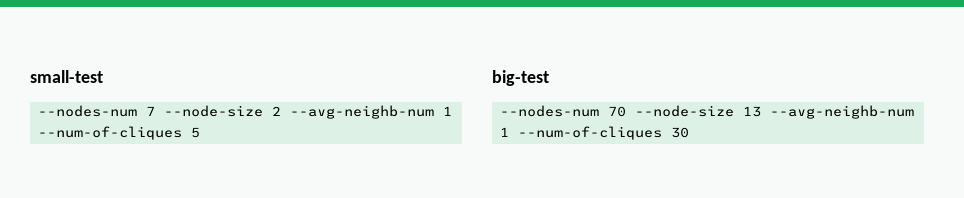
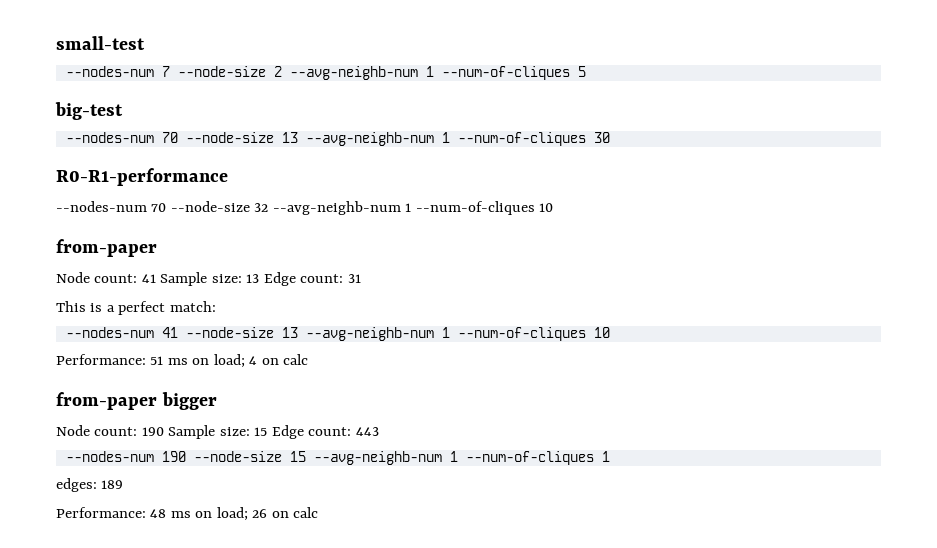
+ R0-R1-performance
+ --nodes-num 70 --node-size 32 --avg-neighb-num 1 --num-of-cliques 10
+ from-paper
+ Node count: 41 Sample size: 13 Edge count: 31
+ This is a perfect match:
+ --nodes-num 41 --node-size 13 --avg-neighb-num 1 --num-of-cliques 10
+ Performance: 51 ms on load; 4 on calc
+ from-paper bigger
+ Node count: 190 Sample size: 15 Edge count: 443
+ --nodes-num 190 --node-size 15 --avg-neighb-num 1 --num-of-cliques 1
+ edges: 189
+ Performance: 48 ms on load; 26 on calc

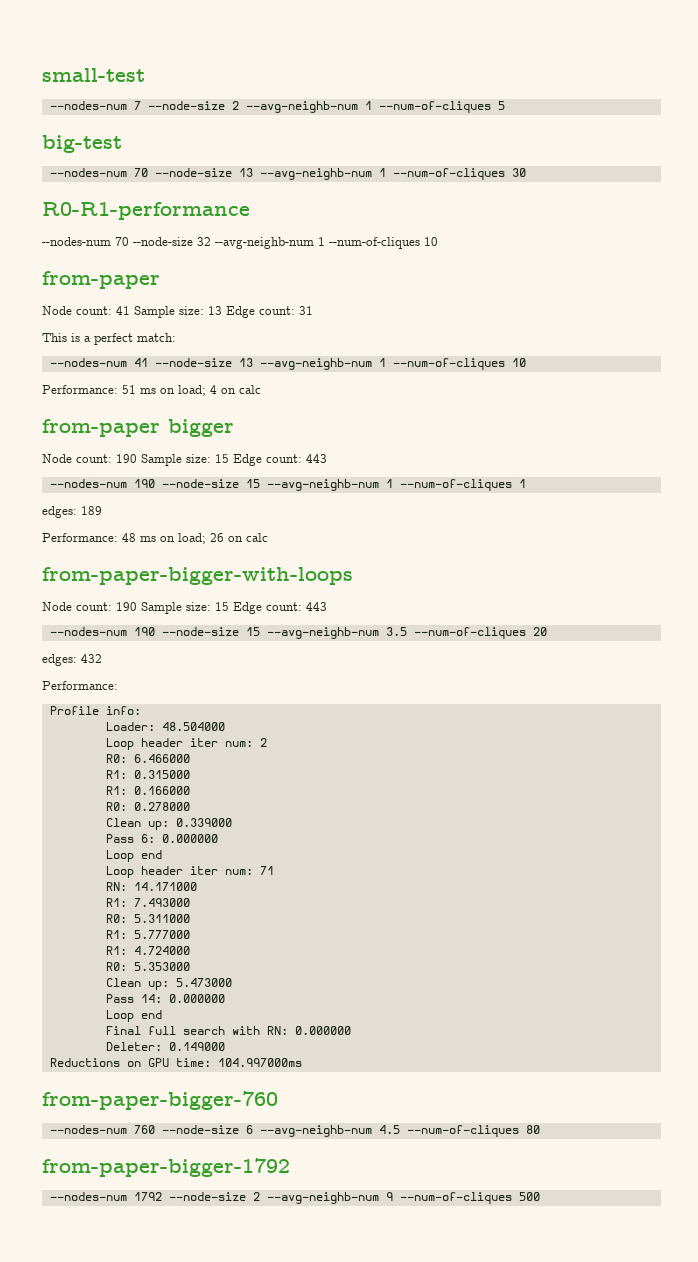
+ from-paper-bigger-with-loops
+ Node count: 190 Sample size: 15 Edge count: 443
+ --nodes-num 190 --node-size 15 --avg-neighb-num 3.5 --num-of-cliques 20
+ edges: 432
+ Performance:
+ Profile info:
+ Loader: 48.504000
+ Loop header iter num: 2
+ R0: 6.466000
+ R1: 0.315000
+ R1: 0.166000
+ R0: 0.278000
+ Clean up: 0.339000
+ Pass 6: 0.000000
+ Loop end
+ Loop header iter num: 71
+ RN: 14.171000
+ R1: 7.493000
+ R0: 5.311000
+ R1: 5.777000
+ R1: 4.724000
+ R0: 5.353000
+ Clean up: 5.473000
+ Pass 14: 0.000000
+ Loop end
+ Final full search with RN: 0.000000
+ Deleter: 0.149000
+ Reductions on GPU time: 104.997000ms
+ from-paper-bigger-760
+ --nodes-num 760 --node-size 6 --avg-neighb-num 4.5 --num-of-cliques 80
+ from-paper-bigger-1792
+ --nodes-num 1792 --node-size 2 --avg-neighb-num 9 --num-of-cliques 500

